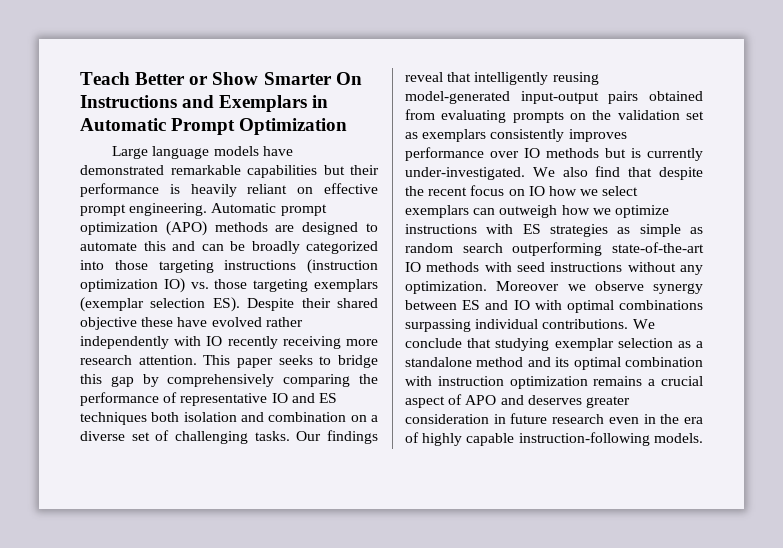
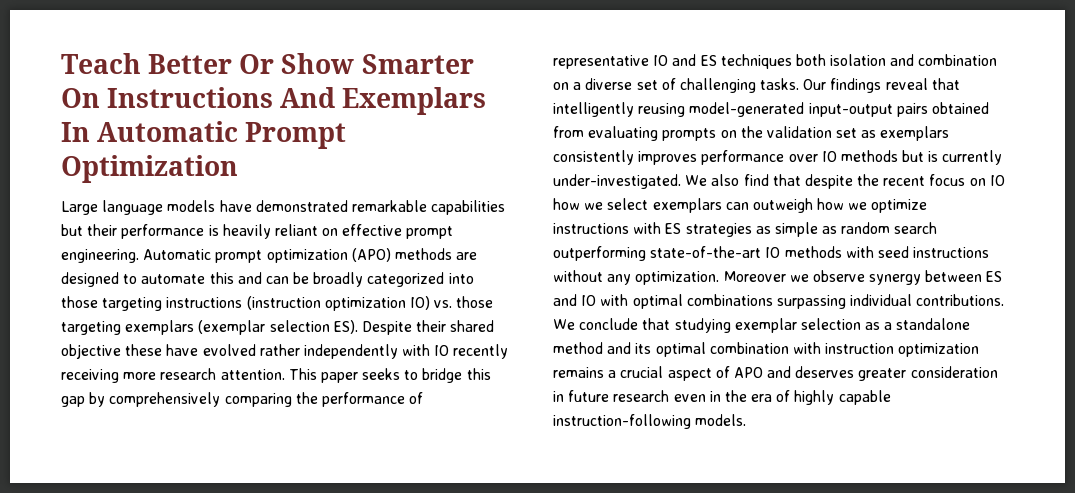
- Teach Better or Show Smarter On Instructions and Exemplars in Automatic Prompt Optimization
+ Teach Better Or Show Smarter On Instructions And Exemplars In Automatic Prompt Optimization

